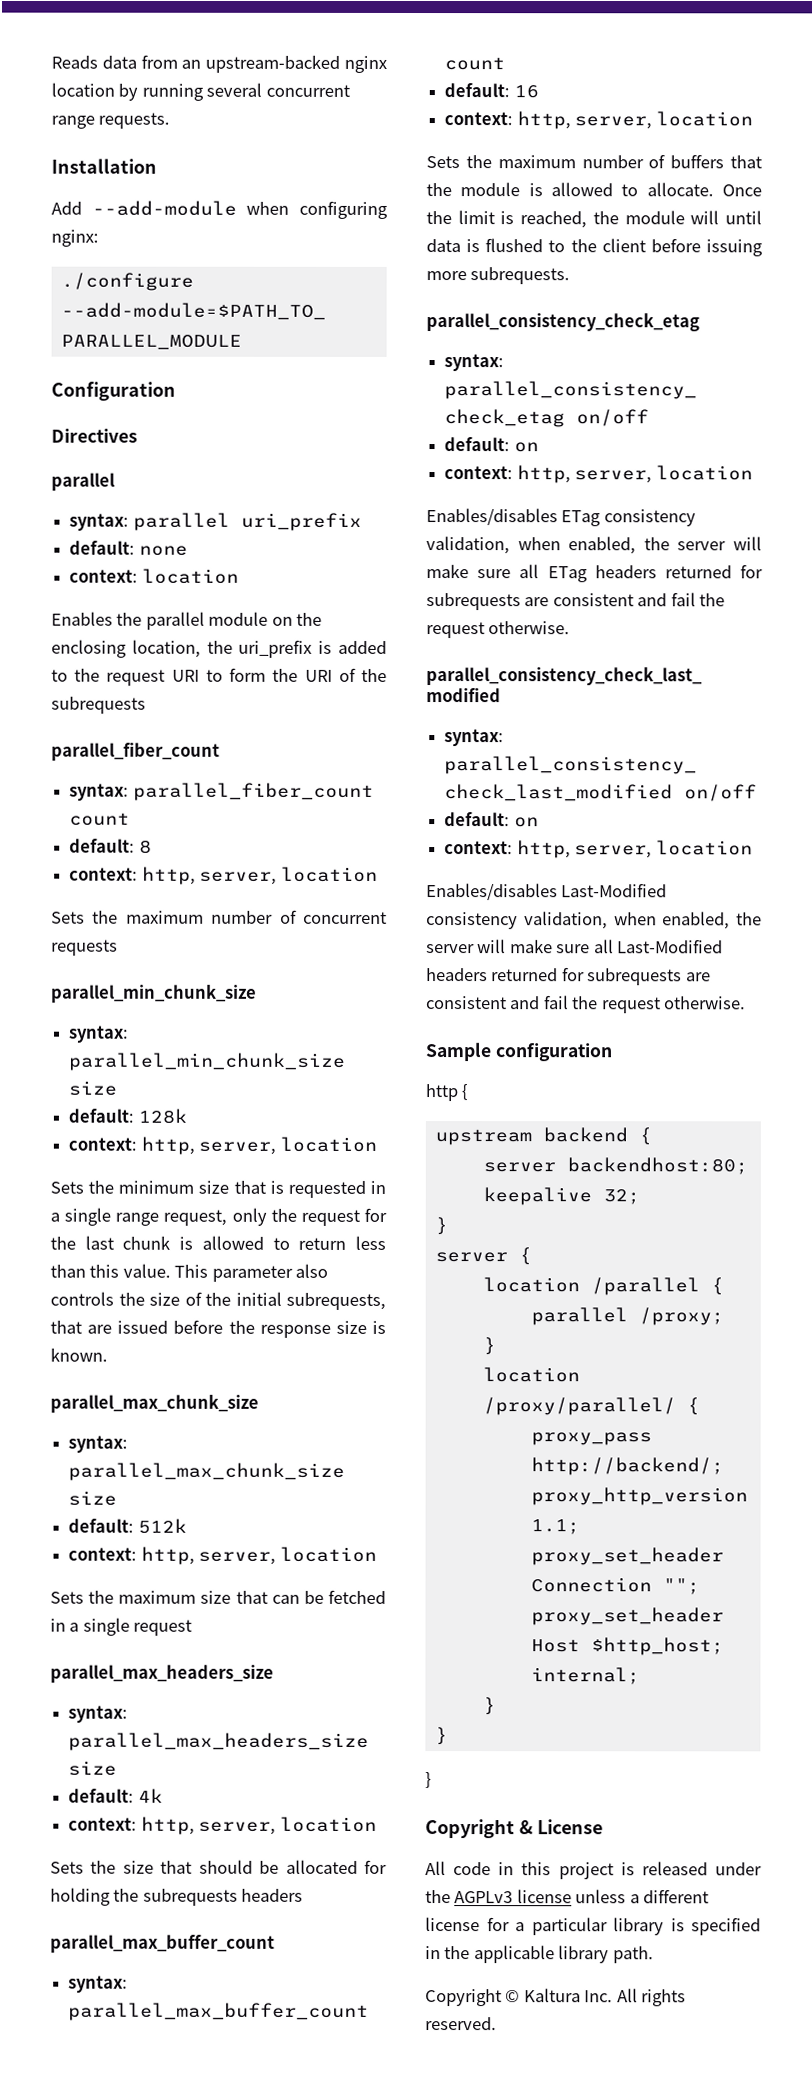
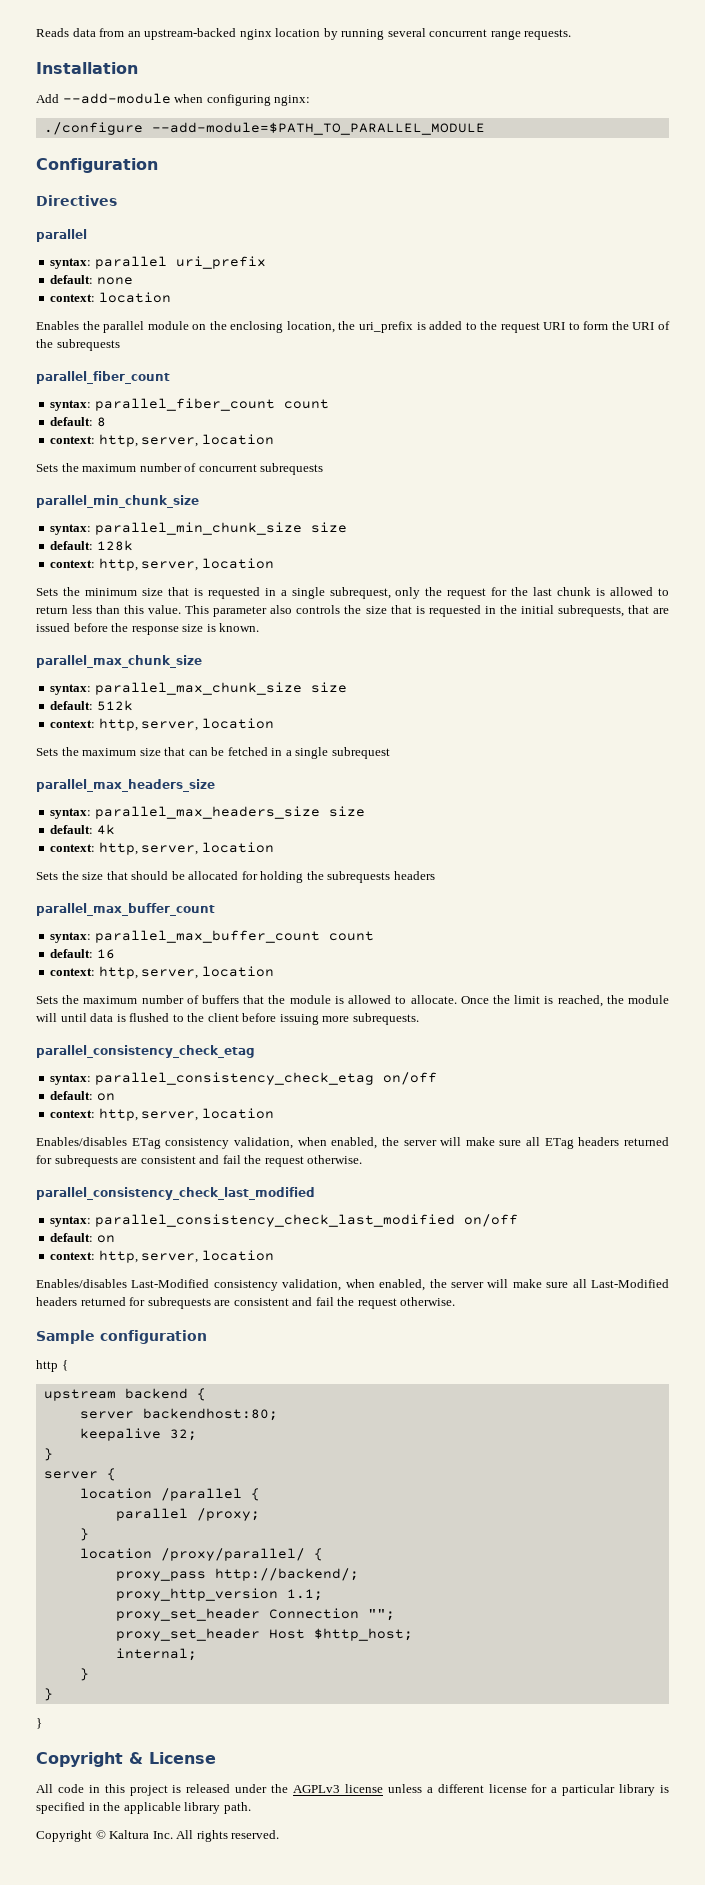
- Sets the maximum number of concurrent requests
+ Sets the maximum number of concurrent subrequests
- Sets the minimum size that is requested in a single range request, only the request for the last chunk is allowed to return less than this value.
+ Sets the minimum size that is requested in a single subrequest, only the request for the last chunk is allowed to return less than this value.
- This parameter also controls the size of the initial subrequests, that are issued before the response size is known.
+ This parameter also controls the size that is requested in the initial subrequests, that are issued before the response size is known.
- Sets the maximum size that can be fetched in a single request
+ Sets the maximum size that can be fetched in a single subrequest

